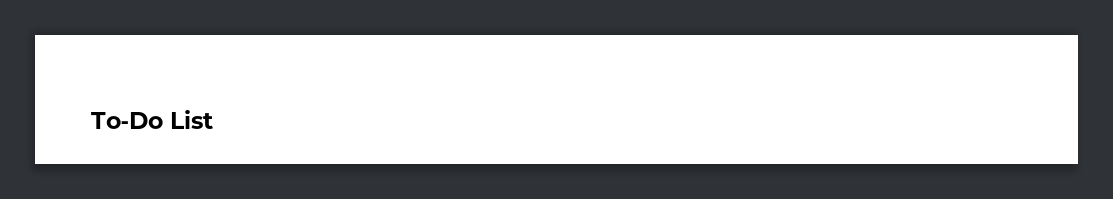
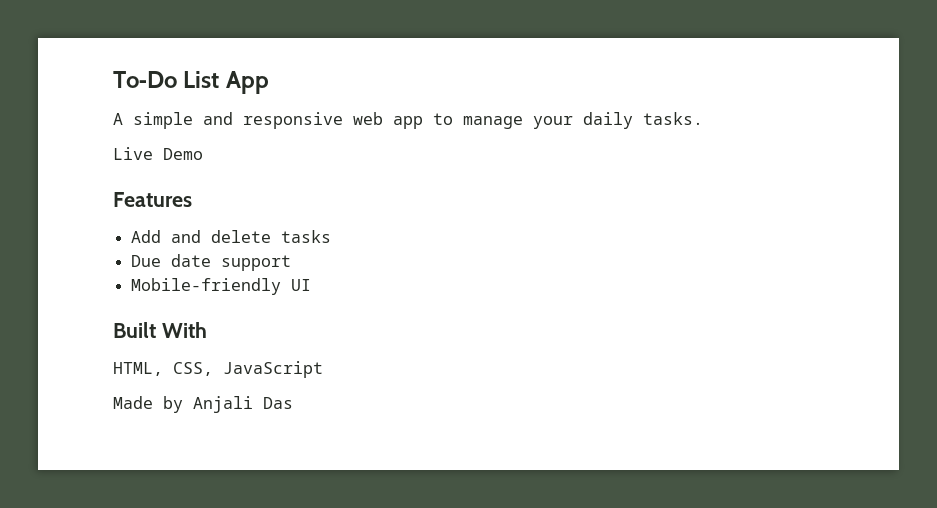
- To‑Do List
+ To‑Do List App
+ A simple and responsive web app to manage your daily tasks.
+ Live Demo
+ Features
+ Add and delete tasks
+ Due date support
+ Mobile-friendly UI
+ Built With
+ HTML, CSS, JavaScript
+ Made by Anjali Das

